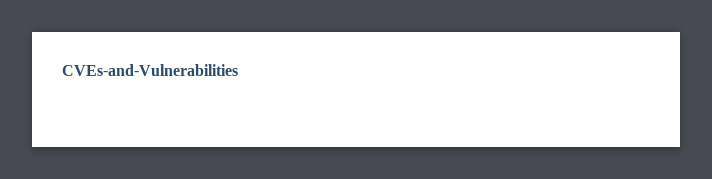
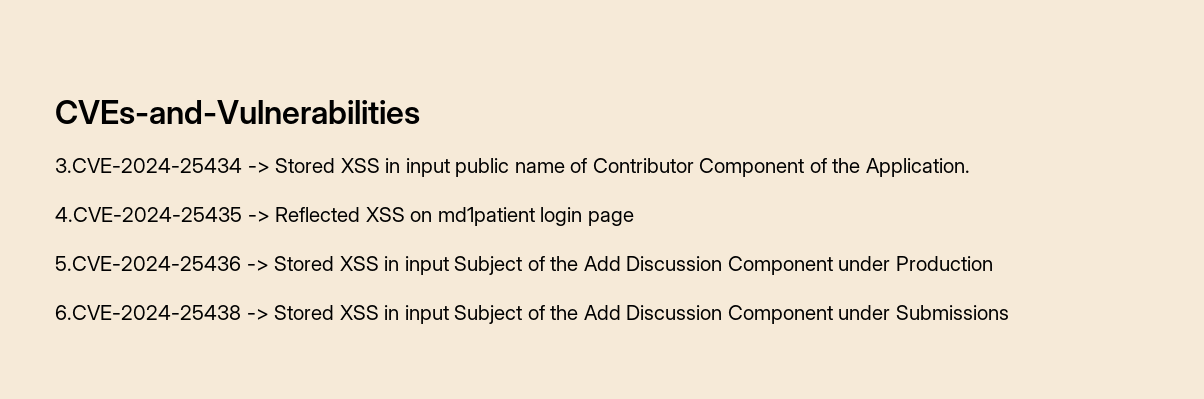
+ 3.CVE-2024-25434 -> Stored XSS in input public name of Contributor Component of the Application.
+ 4.CVE-2024-25435 -> Reflected XSS on md1patient login page
+ 5.CVE-2024-25436 -> Stored XSS in input Subject of the Add Discussion Component under Production
+ 6.CVE-2024-25438 -> Stored XSS in input Subject of the Add Discussion Component under Submissions

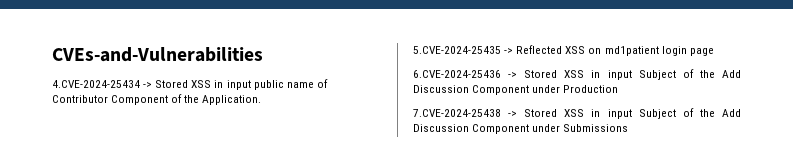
- 3.CVE-2024-25434 -> Stored XSS in input public name of Contributor Component of the Application.
+ 4.CVE-2024-25434 -> Stored XSS in input public name of Contributor Component of the Application.
- 4.CVE-2024-25435 -> Reflected XSS on md1patient login page
+ 5.CVE-2024-25435 -> Reflected XSS on md1patient login page
- 5.CVE-2024-25436 -> Stored XSS in input Subject of the Add Discussion Component under Production
+ 6.CVE-2024-25436 -> Stored XSS in input Subject of the Add Discussion Component under Production
- 6.CVE-2024-25438 -> Stored XSS in input Subject of the Add Discussion Component under Submissions
+ 7.CVE-2024-25438 -> Stored XSS in input Subject of the Add Discussion Component under Submissions

